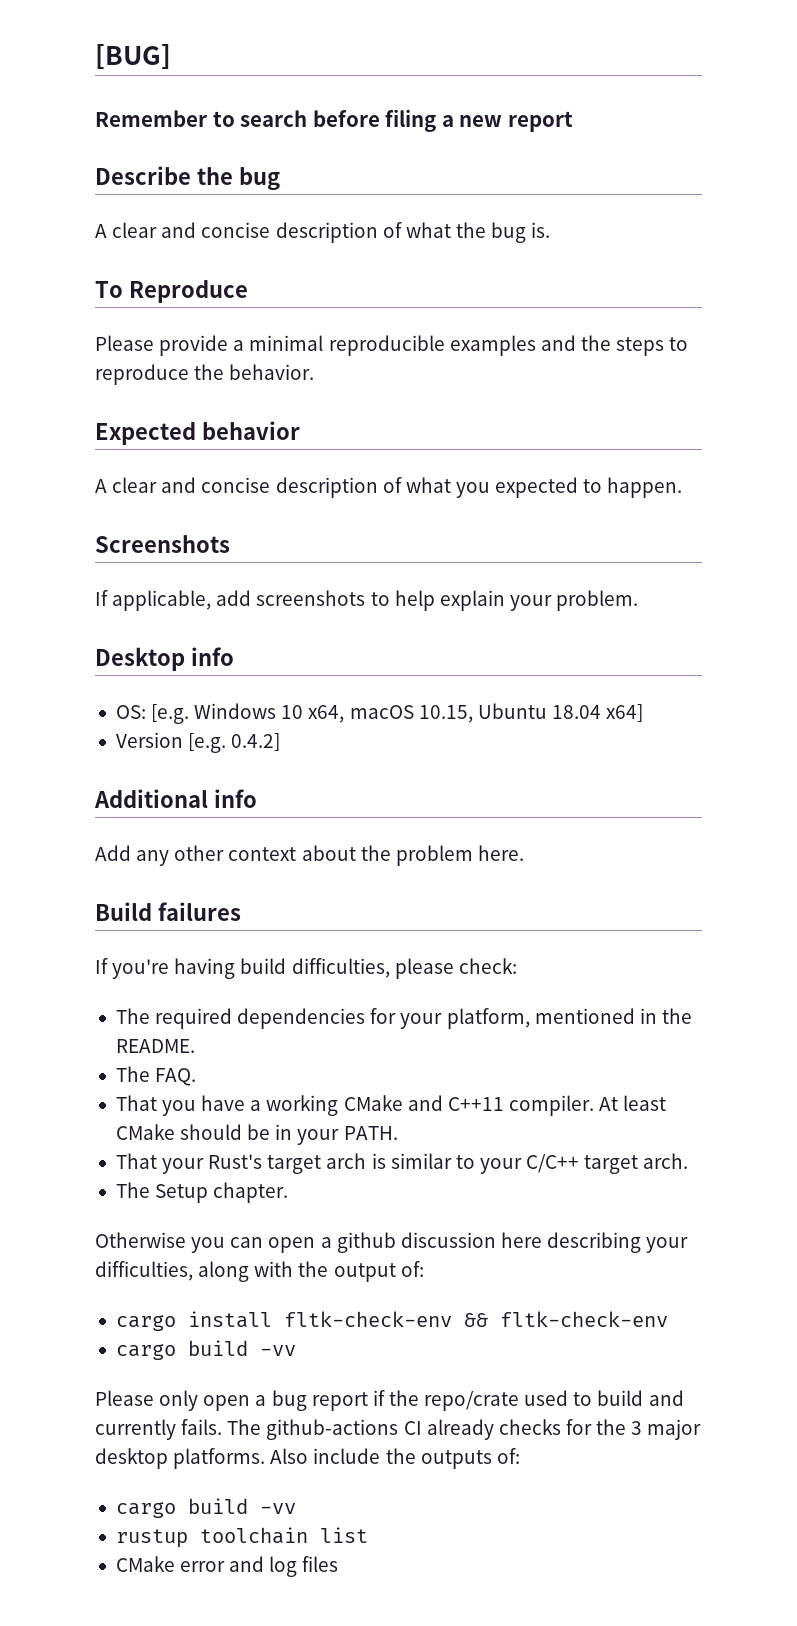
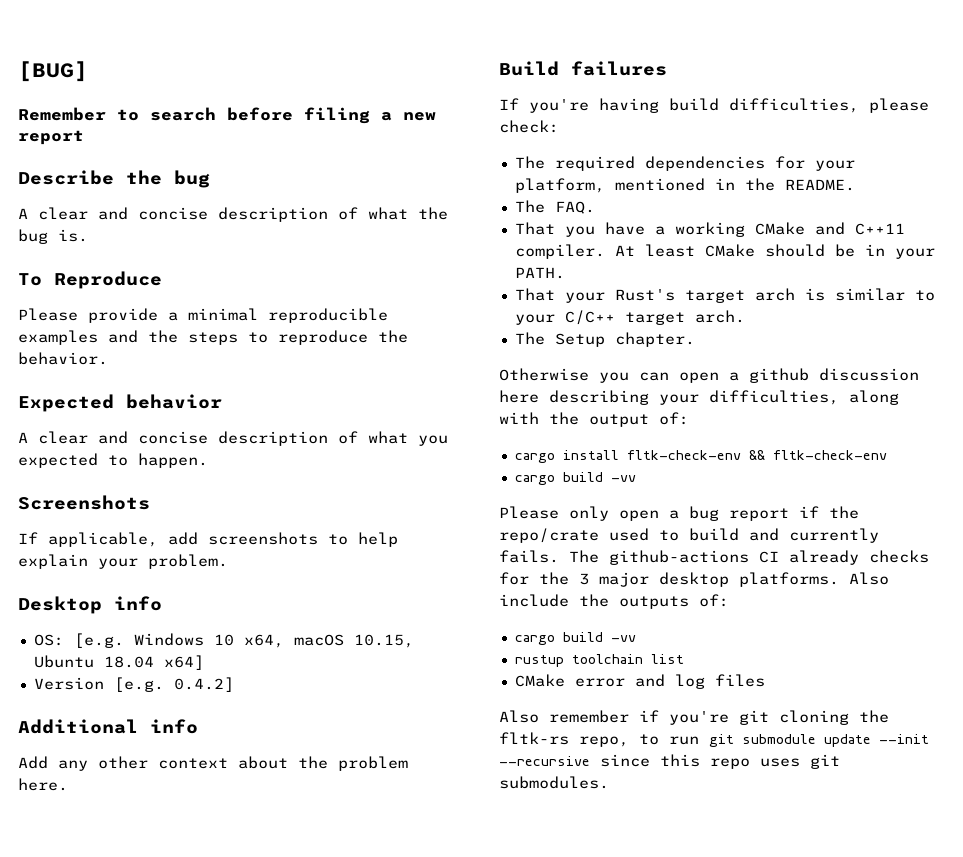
+ Also remember if you're git cloning the fltk-rs repo, to run git submodule update --init --recursive since this repo uses git submodules.

